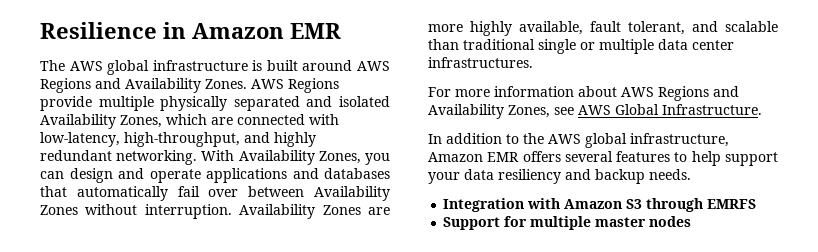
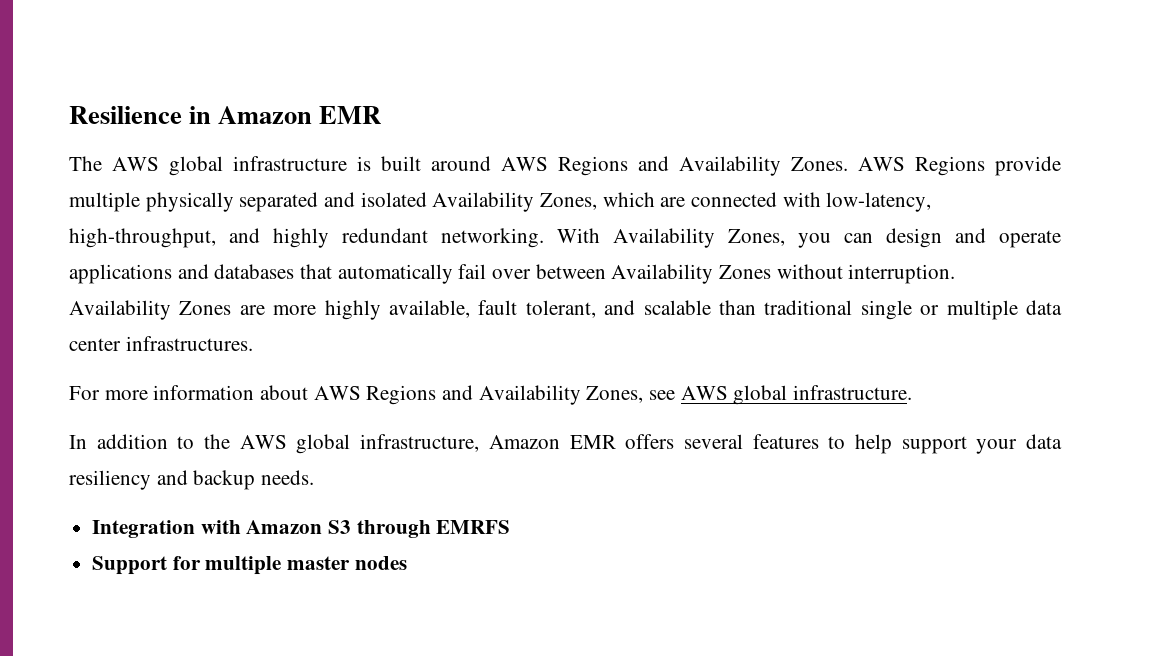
- For more information about AWS Regions and Availability Zones, see AWS Global Infrastructure.
+ For more information about AWS Regions and Availability Zones, see AWS global infrastructure.

